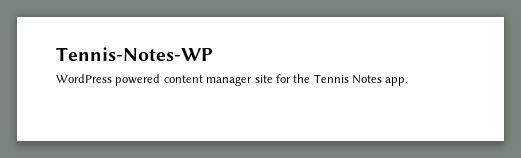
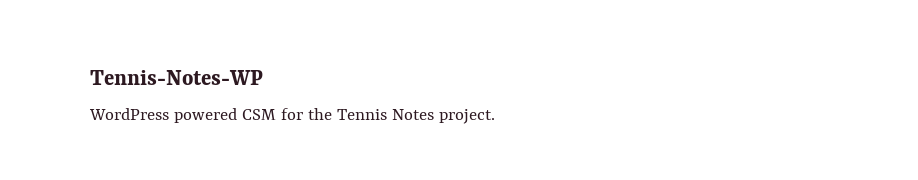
- WordPress powered content manager site for the Tennis Notes app.
+ WordPress powered CSM for the Tennis Notes project.

